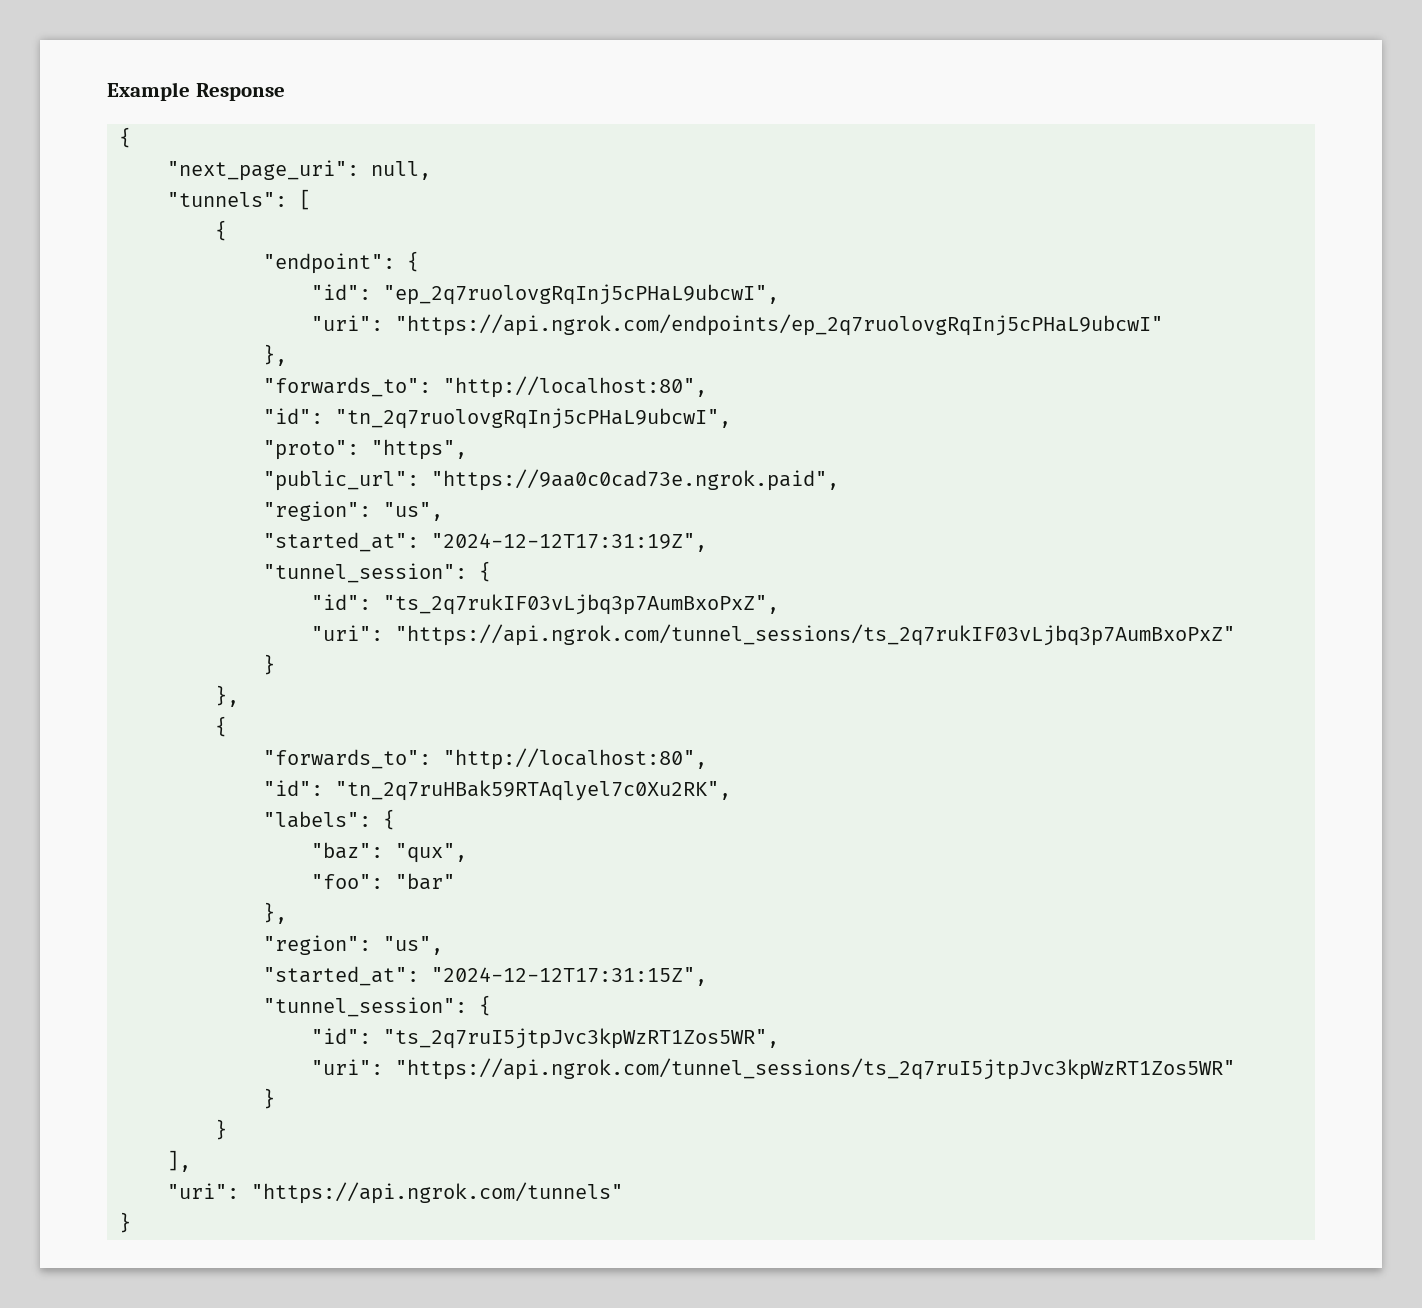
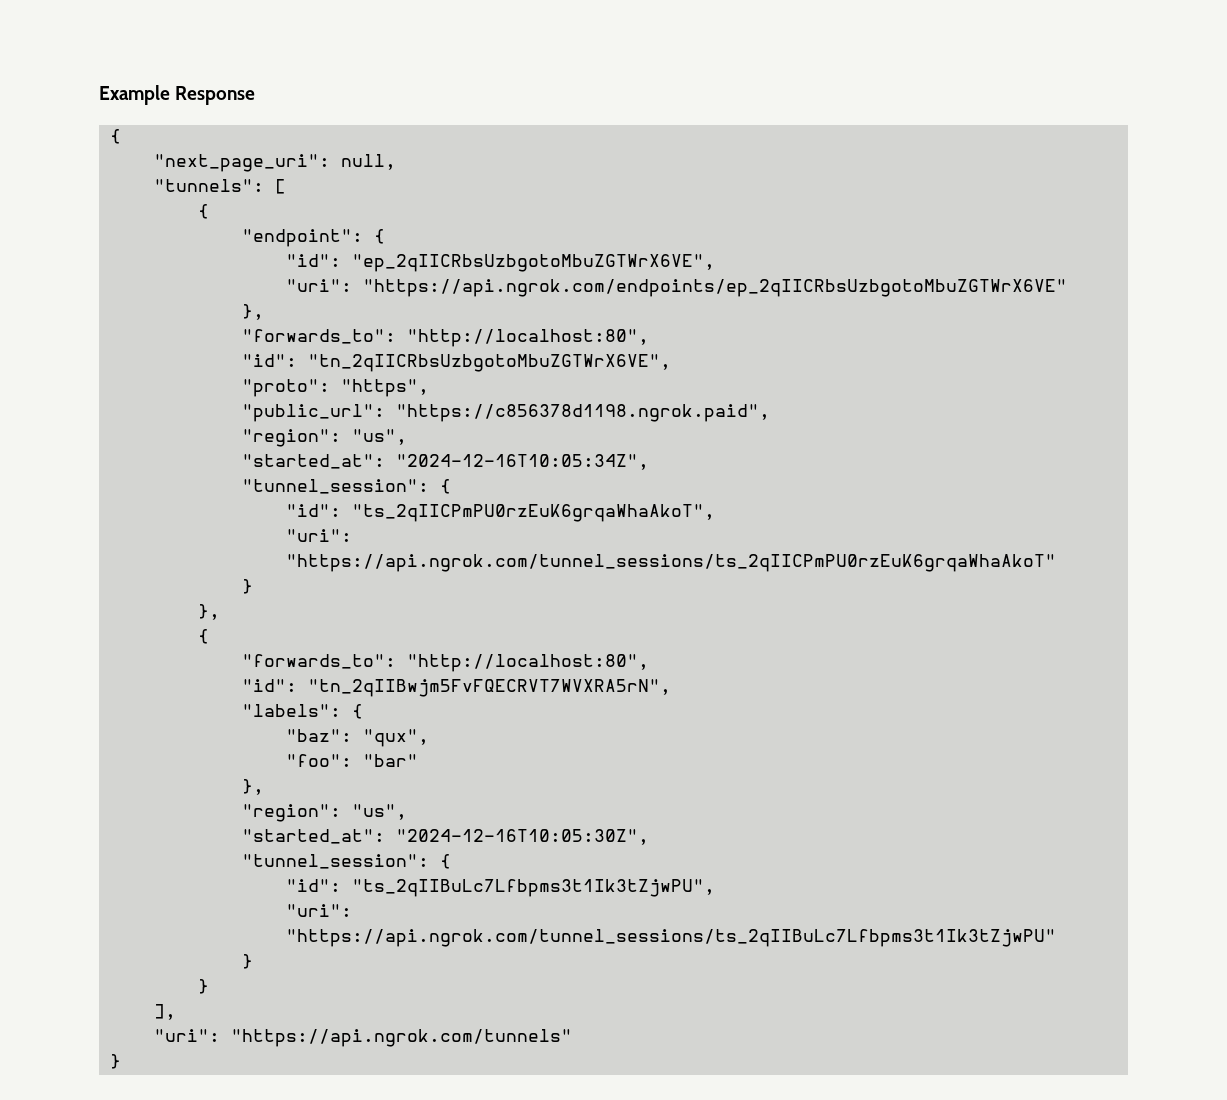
- "id": "ep_2q7ruolovgRqInj5cPHaL9ubcwI",
- "uri": "https://api.ngrok.com/endpoints/ep_2q7ruolovgRqInj5cPHaL9ubcwI"
+ "id": "ep_2qIICRbsUzbgotoMbuZGTWrX6VE",
+ "uri": "https://api.ngrok.com/endpoints/ep_2qIICRbsUzbgotoMbuZGTWrX6VE"
- "id": "tn_2q7ruolovgRqInj5cPHaL9ubcwI",
+ "id": "tn_2qIICRbsUzbgotoMbuZGTWrX6VE",
- "public_url": "https://9aa0c0cad73e.ngrok.paid",
+ "public_url": "https://c856378d1198.ngrok.paid",
  "region": "us",
- "started_at": "2024-12-12T17:31:19Z",
+ "started_at": "2024-12-16T10:05:34Z",
  "tunnel_session": {
- "id": "ts_2q7rukIF03vLjbq3p7AumBxoPxZ",
- "uri": "https://api.ngrok.com/tunnel_sessions/ts_2q7rukIF03vLjbq3p7AumBxoPxZ"
+ "id": "ts_2qIICPmPU0rzEuK6grqaWhaAkoT",
+ "uri": "https://api.ngrok.com/tunnel_sessions/ts_2qIICPmPU0rzEuK6grqaWhaAkoT"
- "id": "tn_2q7ruHBak59RTAqlyel7c0Xu2RK",
+ "id": "tn_2qIIBwjm5FvFQECRVT7WVXRA5rN",
- "started_at": "2024-12-12T17:31:15Z",
+ "started_at": "2024-12-16T10:05:30Z",
  "tunnel_session": {
- "id": "ts_2q7ruI5jtpJvc3kpWzRT1Zos5WR",
- "uri": "https://api.ngrok.com/tunnel_sessions/ts_2q7ruI5jtpJvc3kpWzRT1Zos5WR"
+ "id": "ts_2qIIBuLc7Lfbpms3t1Ik3tZjwPU",
+ "uri": "https://api.ngrok.com/tunnel_sessions/ts_2qIIBuLc7Lfbpms3t1Ik3tZjwPU"

